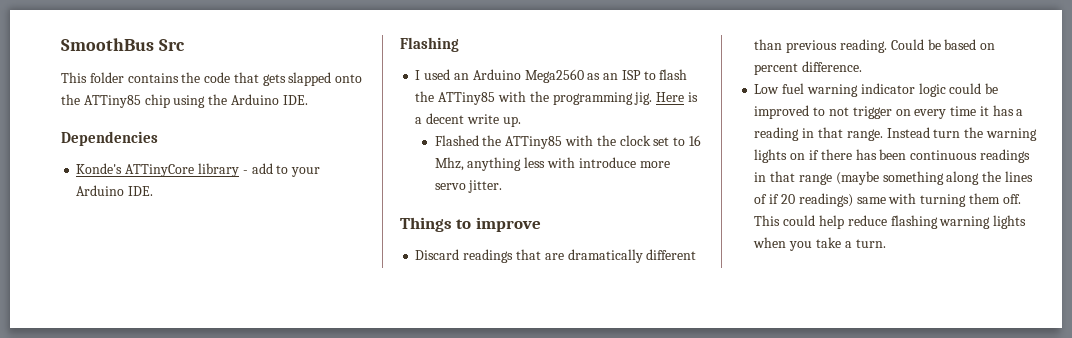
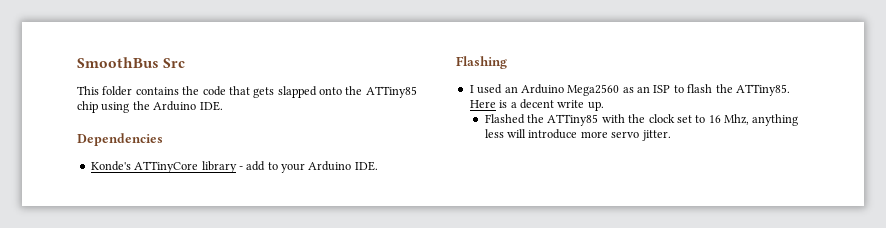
- I used an Arduino Mega2560 as an ISP to flash the ATTiny85 with the programming jig.
+ I used an Arduino Mega2560 as an ISP to flash the ATTiny85.
- Flashed the ATTiny85 with the clock set to 16 Mhz, anything less with introduce more servo jitter.
+ Flashed the ATTiny85 with the clock set to 16 Mhz, anything less will introduce more servo jitter.
- Things to improve
- Discard readings that are dramatically different than previous reading. Could be based on percent difference.
- Low fuel warning indicator logic could be improved to not trigger on every time it has a reading in that range. Instead turn the warning lights on if there has been continuous readings in that range (maybe something along the lines of if 20 readings) same with turning them off. This could help reduce flashing warning lights when you take a turn.

